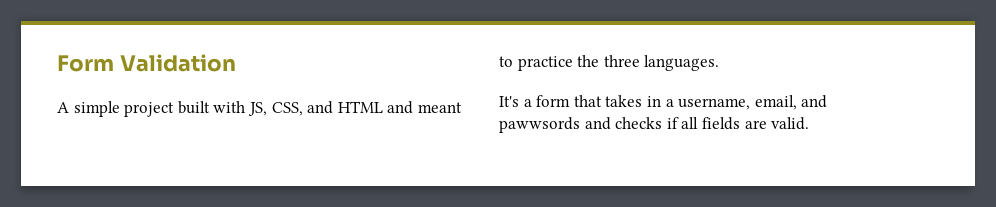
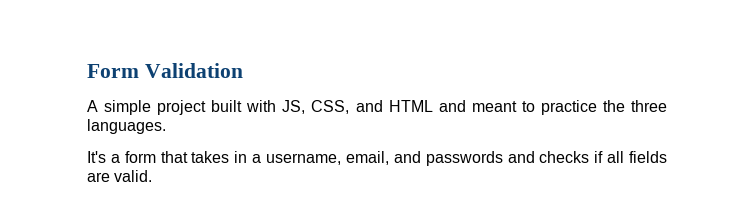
- It's a form that takes in a username, email, and pawwsords and checks if all fields are valid.
+ It's a form that takes in a username, email, and passwords and checks if all fields are valid.

